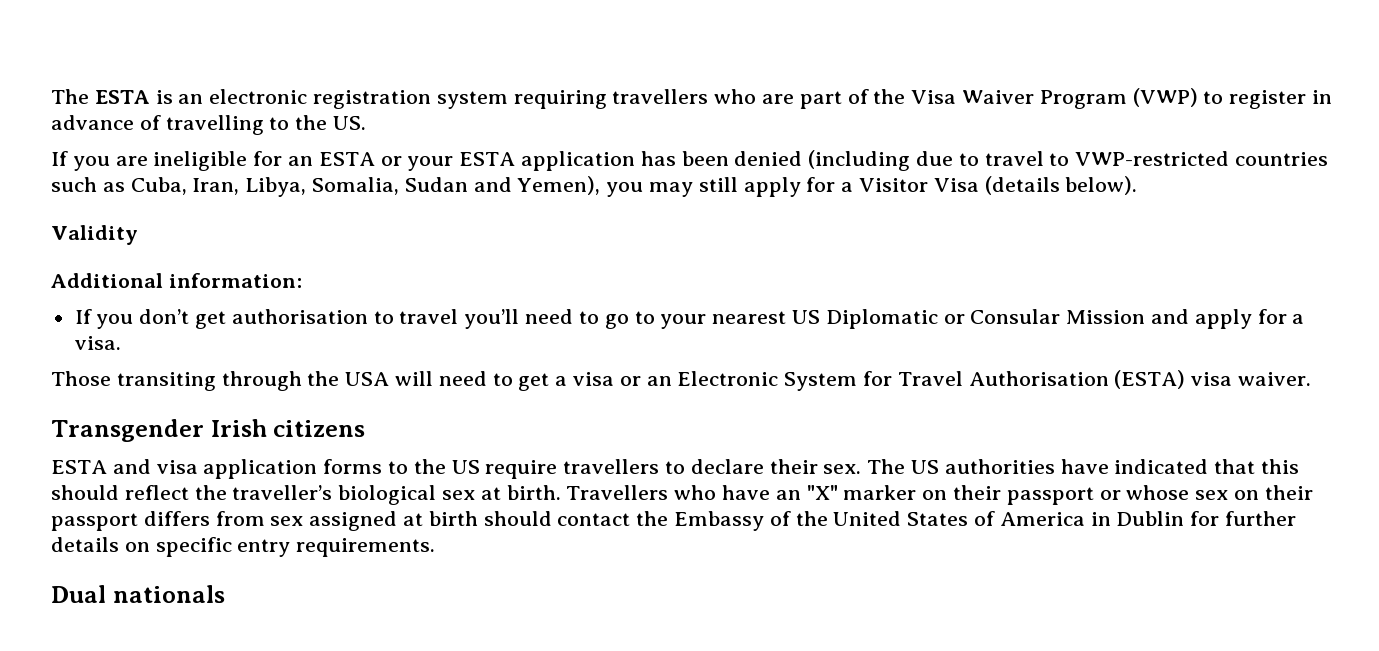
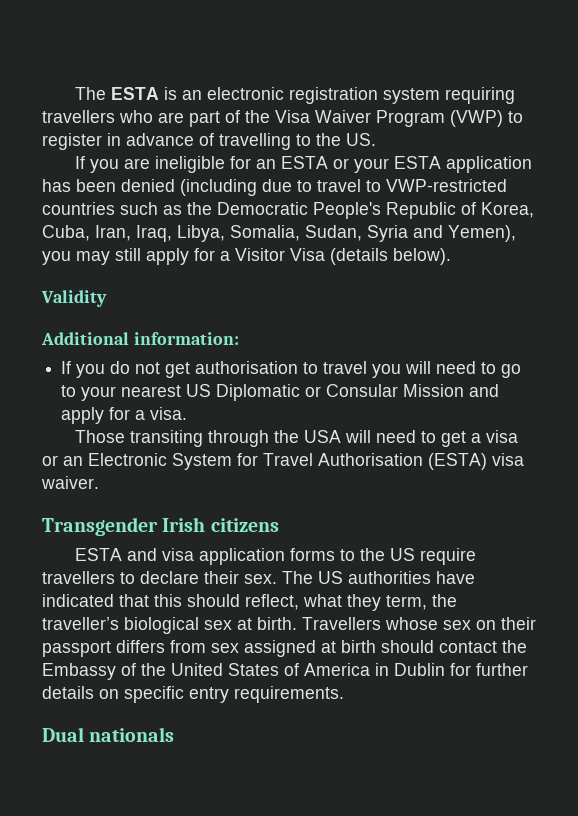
- If you are ineligible for an ESTA or your ESTA application has been denied (including due to travel to VWP-restricted countries such as Cuba, Iran, Libya, Somalia, Sudan and Yemen), you may still apply for a Visitor Visa (details below).
+ If you are ineligible for an ESTA or your ESTA application has been denied (including due to travel to VWP-restricted countries such as the Democratic People's Republic of Korea, Cuba, Iran, Iraq, Libya, Somalia, Sudan, Syria and Yemen), you may still apply for a Visitor Visa (details below).
- If you don’t get authorisation to travel you’ll need to go to your nearest US Diplomatic or Consular Mission and apply for a visa.
+ If you do not get authorisation to travel you will need to go to your nearest US Diplomatic or Consular Mission and apply for a visa.
- The US authorities have indicated that this should reflect the traveller’s biological sex at birth.
+ The US authorities have indicated that this should reflect, what they term, the traveller’s biological sex at birth.
- Travellers who have an "X" marker on their passport or whose sex on their passport differs from sex assigned at birth should contact the Embassy of the United States of America in Dublin for further details on specific entry requirements.
+ Travellers whose sex on their passport differs from sex assigned at birth should contact the Embassy of the United States of America in Dublin for further details on specific entry requirements.

